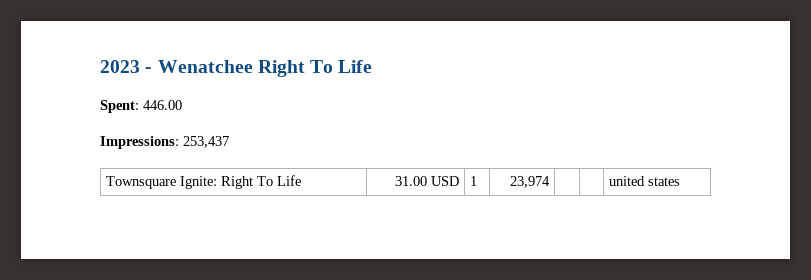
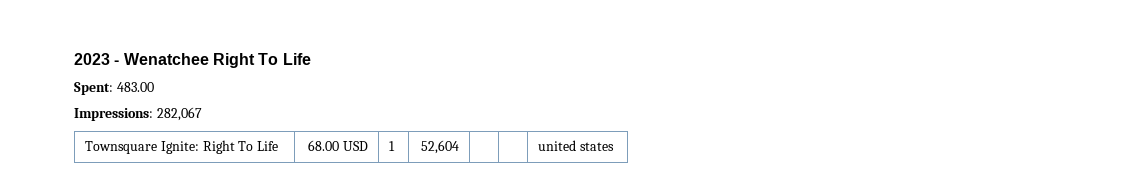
- Spent: 446.00
+ Spent: 483.00
- Impressions: 253,437
+ Impressions: 282,067
- Townsquare Ignite: Right To Life | 31.00 USD | 1 | 23,974 | | | united states
+ Townsquare Ignite: Right To Life | 68.00 USD | 1 | 52,604 | | | united states

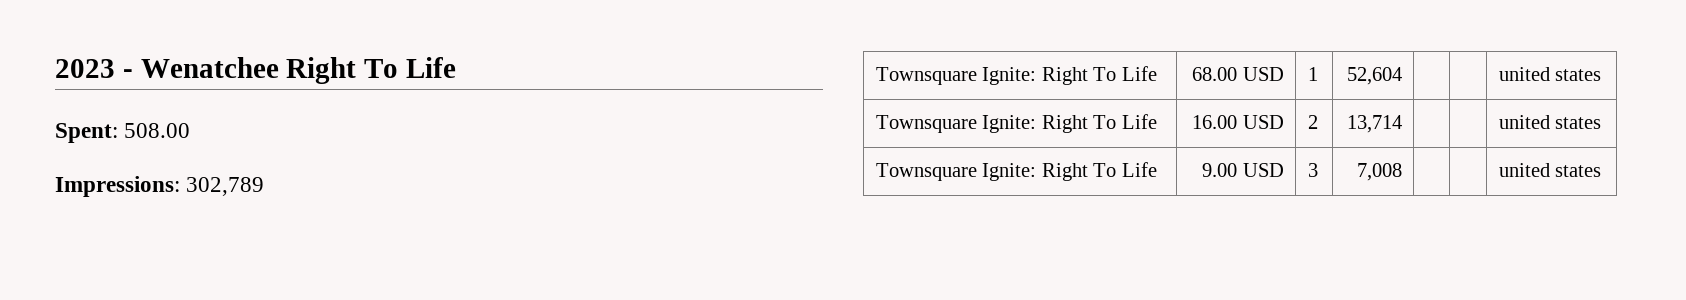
- Spent: 483.00
+ Spent: 508.00
- Impressions: 282,067
+ Impressions: 302,789
+ Townsquare Ignite: Right To Life | 16.00 USD | 2 | 13,714 | | | united states
+ Townsquare Ignite: Right To Life | 9.00 USD | 3 | 7,008 | | | united states

